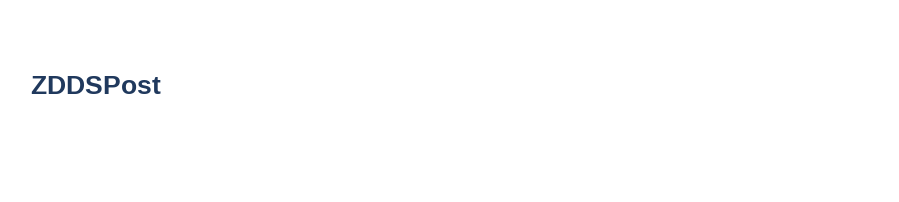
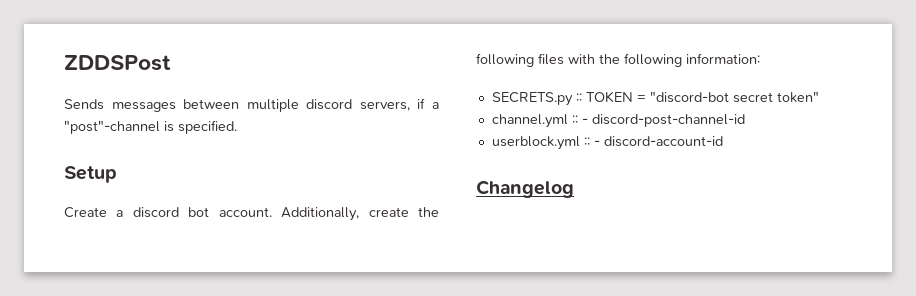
+ Sends messages between multiple discord servers, if a "post"-channel is specified.
+ Setup
+ Create a discord bot account. Additionally, create the following files with the following information:
+ SECRETS.py :: TOKEN = "discord-bot secret token"
+ channel.yml :: - discord-post-channel-id
+ userblock.yml :: - discord-account-id
+ Changelog

